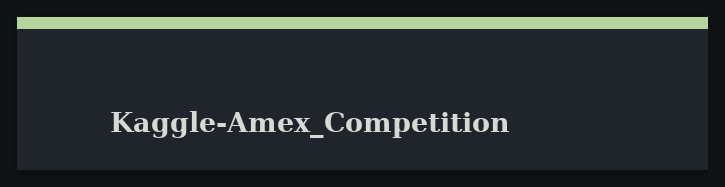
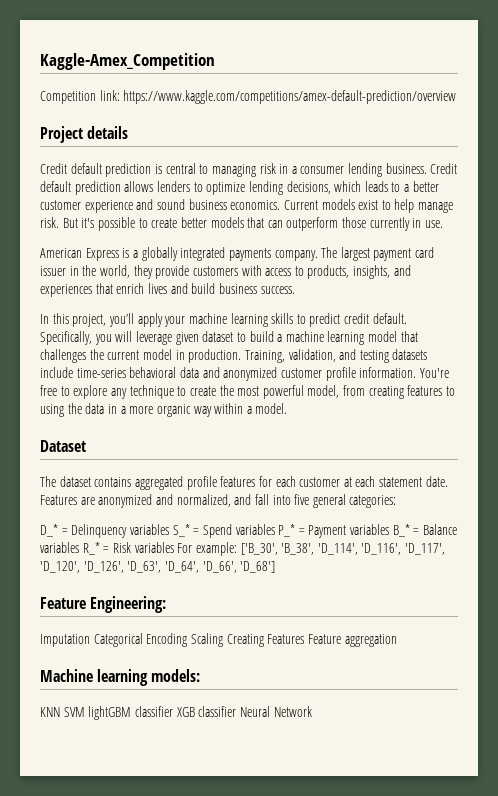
+ Competition link: https://www.kaggle.com/competitions/amex-default-prediction/overview
+ Project details
+ Credit default prediction is central to managing risk in a consumer lending business. Credit default prediction allows lenders to optimize lending decisions, which leads to a better customer experience and sound business economics. Current models exist to help manage risk. But it's possible to create better models that can outperform those currently in use.
+ American Express is a globally integrated payments company. The largest payment card issuer in the world, they provide customers with access to products, insights, and experiences that enrich lives and build business success.
+ In this project, you’ll apply your machine learning skills to predict credit default. Specifically, you will leverage given dataset to build a machine learning model that challenges the current model in production. Training, validation, and testing datasets include time-series behavioral data and anonymized customer profile information. You're free to explore any technique to create the most powerful model, from creating features to using the data in a more organic way within a model.
+ Dataset
+ The dataset contains aggregated profile features for each customer at each statement date. Features are anonymized and normalized, and fall into five general categories:
+ D_* = Delinquency variables S_* = Spend variables P_* = Payment variables B_* = Balance variables R_* = Risk variables For example: ['B_30', 'B_38', 'D_114', 'D_116', 'D_117', 'D_120', 'D_126', 'D_63', 'D_64', 'D_66', 'D_68']
+ Feature Engineering:
+ Imputation Categorical Encoding Scaling Creating Features Feature aggregation
+ Machine learning models:
+ KNN SVM lightGBM classifier XGB classifier Neural Network

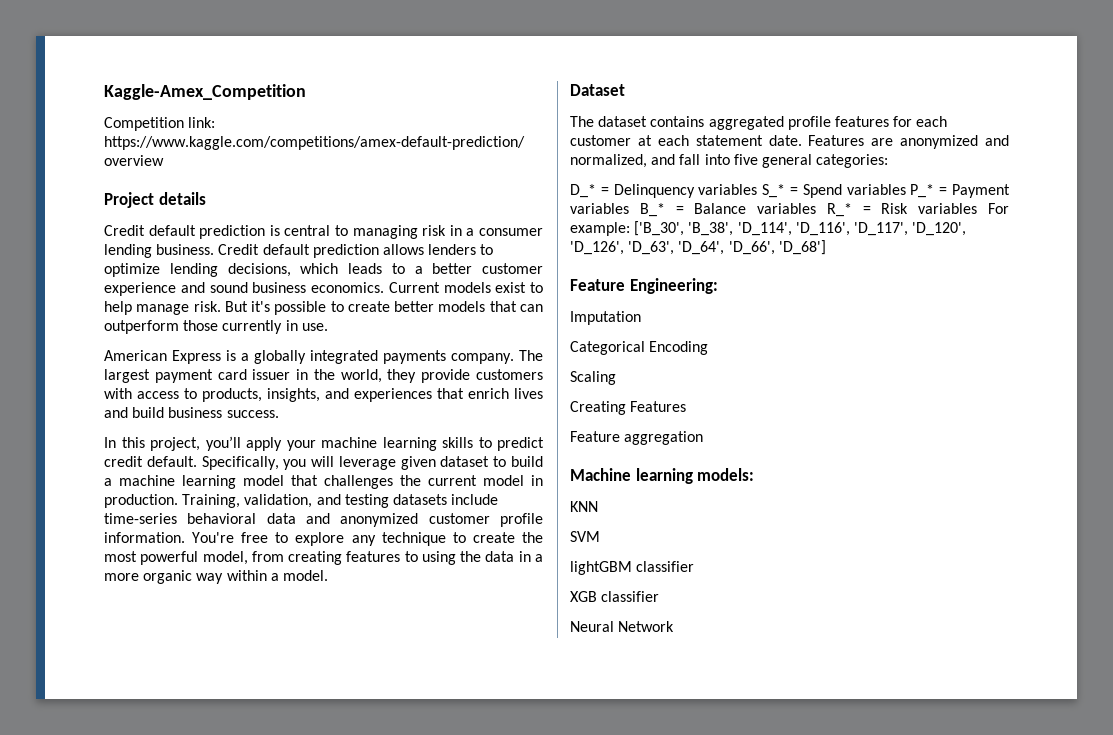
- Imputation Categorical Encoding Scaling Creating Features Feature aggregation
+ Imputation
+ Categorical Encoding
+ Scaling
+ Creating Features
+ Feature aggregation
- KNN SVM lightGBM classifier XGB classifier Neural Network
+ KNN
+ SVM
+ lightGBM classifier
+ XGB classifier
+ Neural Network

